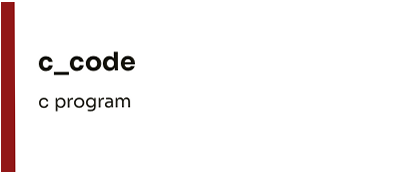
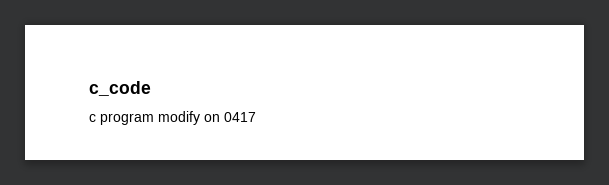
- c program
+ c program modify on 0417

